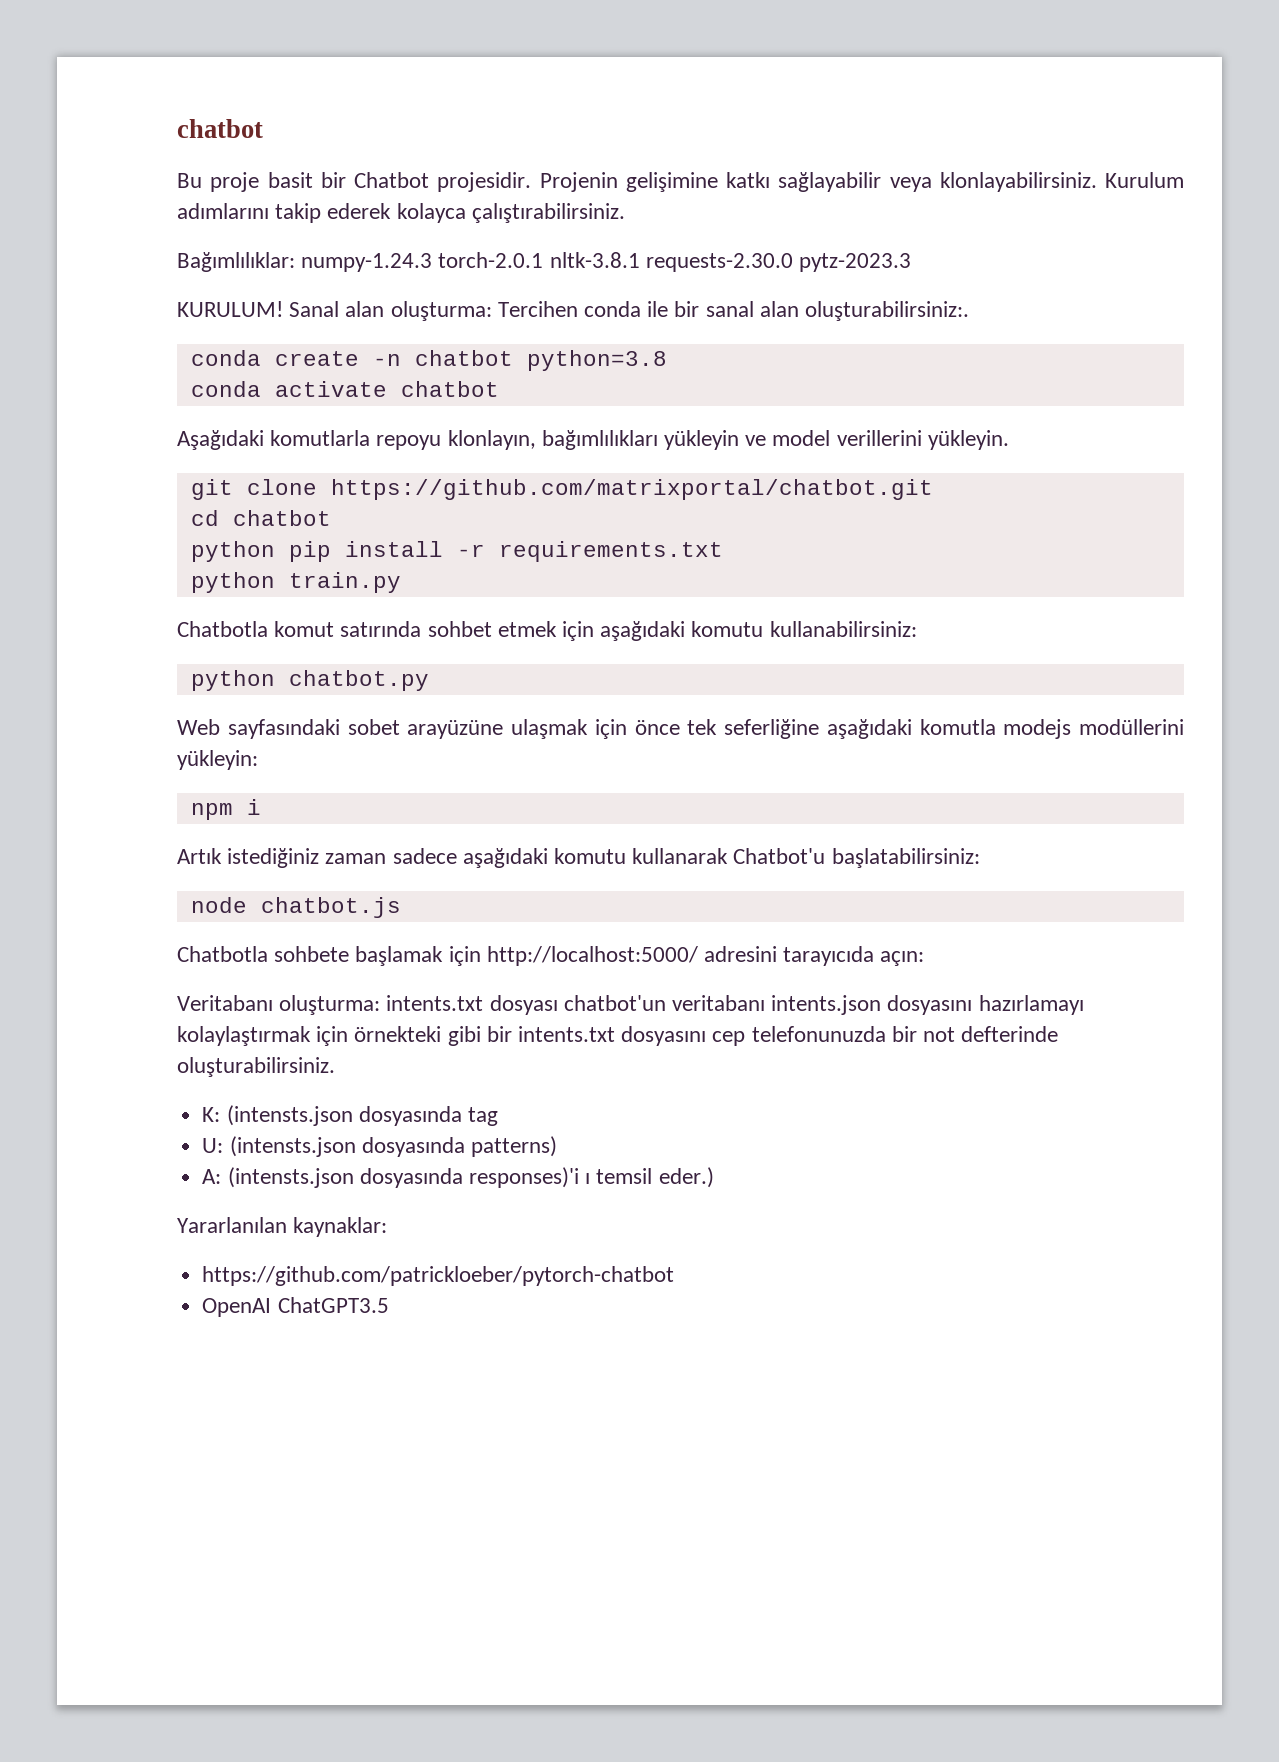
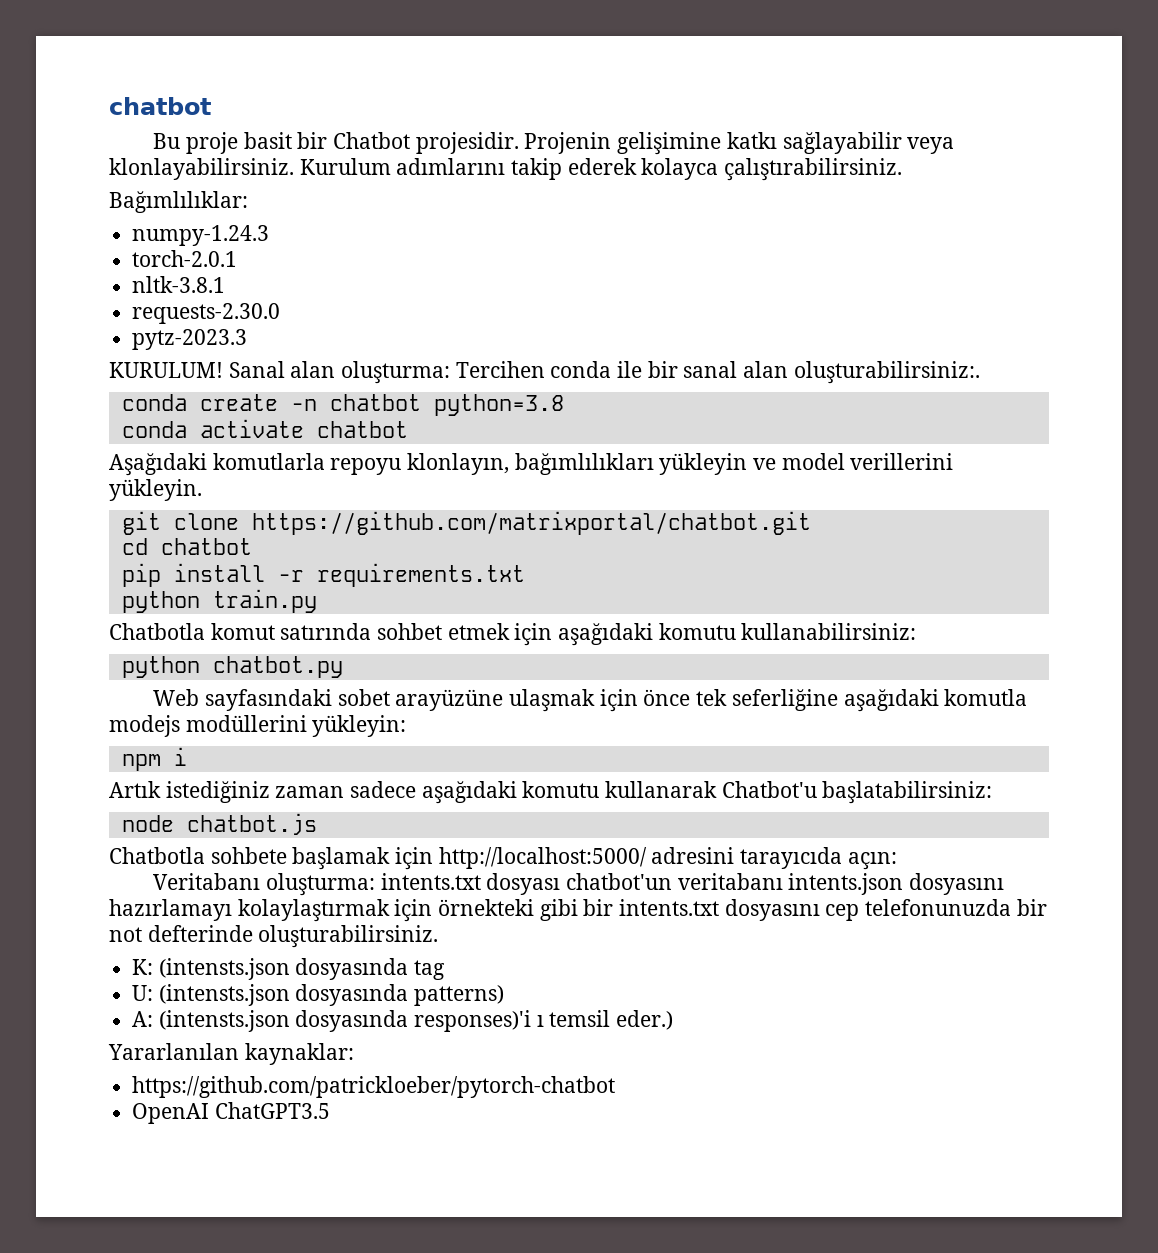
- Bağımlılıklar: numpy-1.24.3 torch-2.0.1 nltk-3.8.1 requests-2.30.0 pytz-2023.3
+ Bağımlılıklar:
+ numpy-1.24.3
+ torch-2.0.1
+ nltk-3.8.1
+ requests-2.30.0
+ pytz-2023.3
- python pip install -r requirements.txt
+ pip install -r requirements.txt

